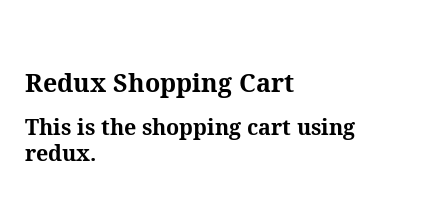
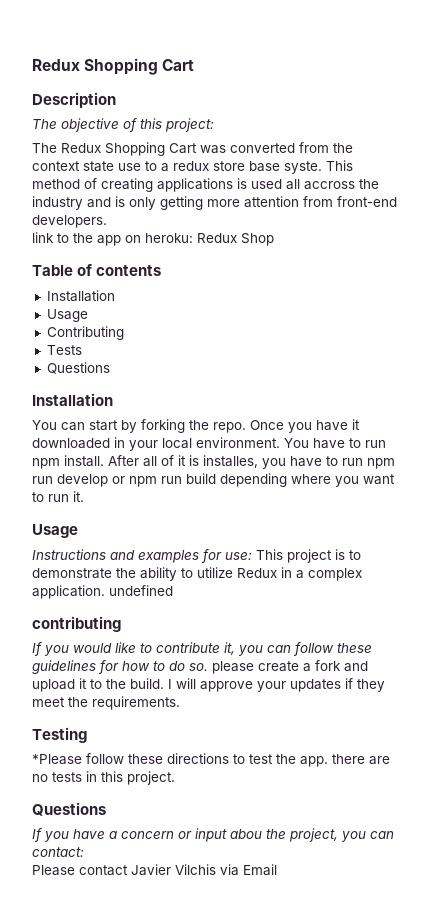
- This is the shopping cart using redux.
+ Description
+ The objective of this project:
+ The Redux Shopping Cart was converted from the context state use to a redux store base syste. This method of creating applications is used all accross the industry and is only getting more attention from front-end developers.
+ link to the app on heroku: Redux Shop
+ Table of contents
+ Installation
+ Usage
+ Contributing
+ Tests
+ Questions
+ Installation
+ You can start by forking the repo. Once you have it downloaded in your local environment. You have to run npm install. After all of it is installes, you have to run npm run develop or npm run build depending where you want to run it.
+ Usage
+ Instructions and examples for use: This project is to demonstrate the ability to utilize Redux in a complex application. undefined
+ contributing
+ If you would like to contribute it, you can follow these guidelines for how to do so. please create a fork and upload it to the build. I will approve your updates if they meet the requirements.
+ Testing
+ *Please follow these directions to test the app. there are no tests in this project.
+ Questions
+ If you have a concern or input abou the project, you can contact:
+ Please contact Javier Vilchis via Email

